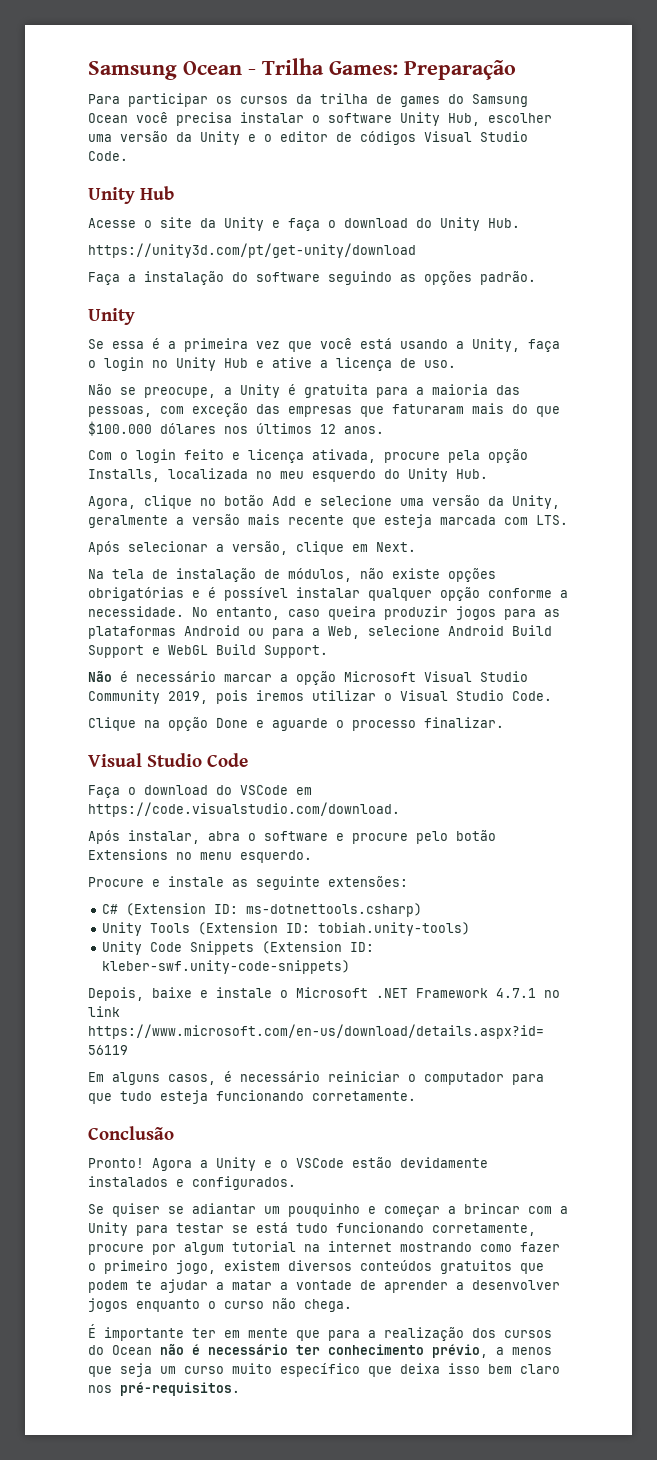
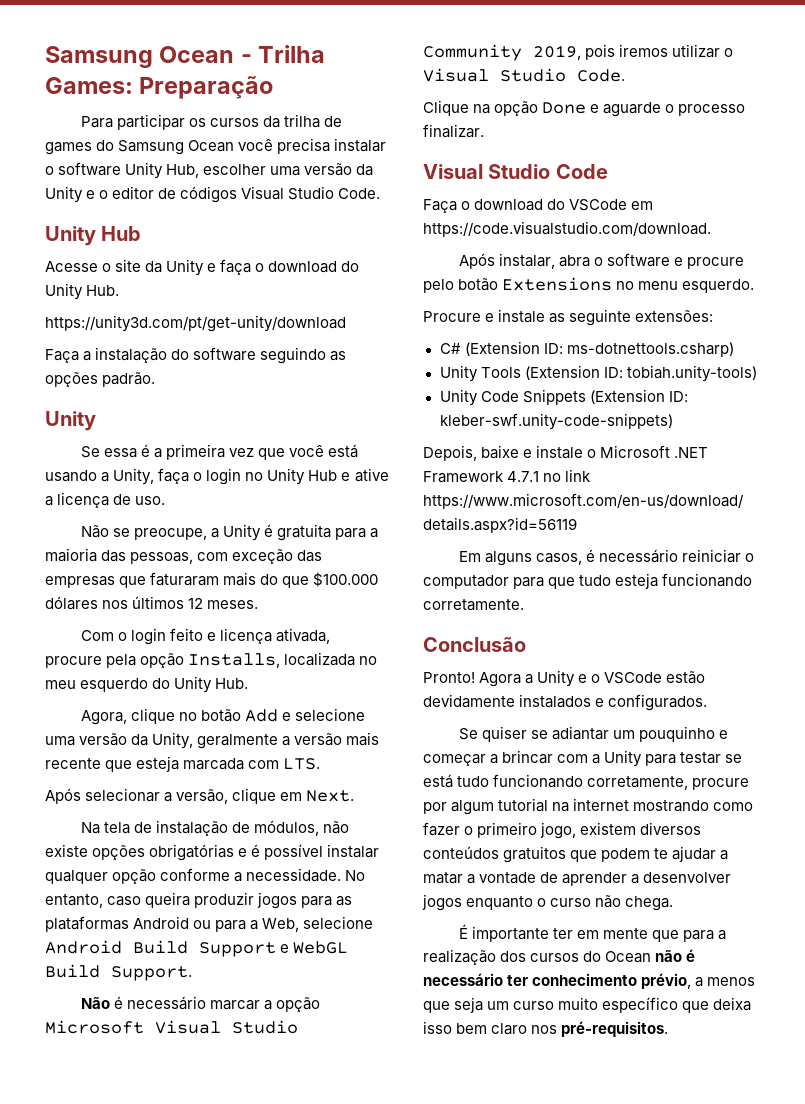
- Não se preocupe, a Unity é gratuita para a maioria das pessoas, com exceção das empresas que faturaram mais do que $100.000 dólares nos últimos 12 anos.
+ Não se preocupe, a Unity é gratuita para a maioria das pessoas, com exceção das empresas que faturaram mais do que $100.000 dólares nos últimos 12 meses.

